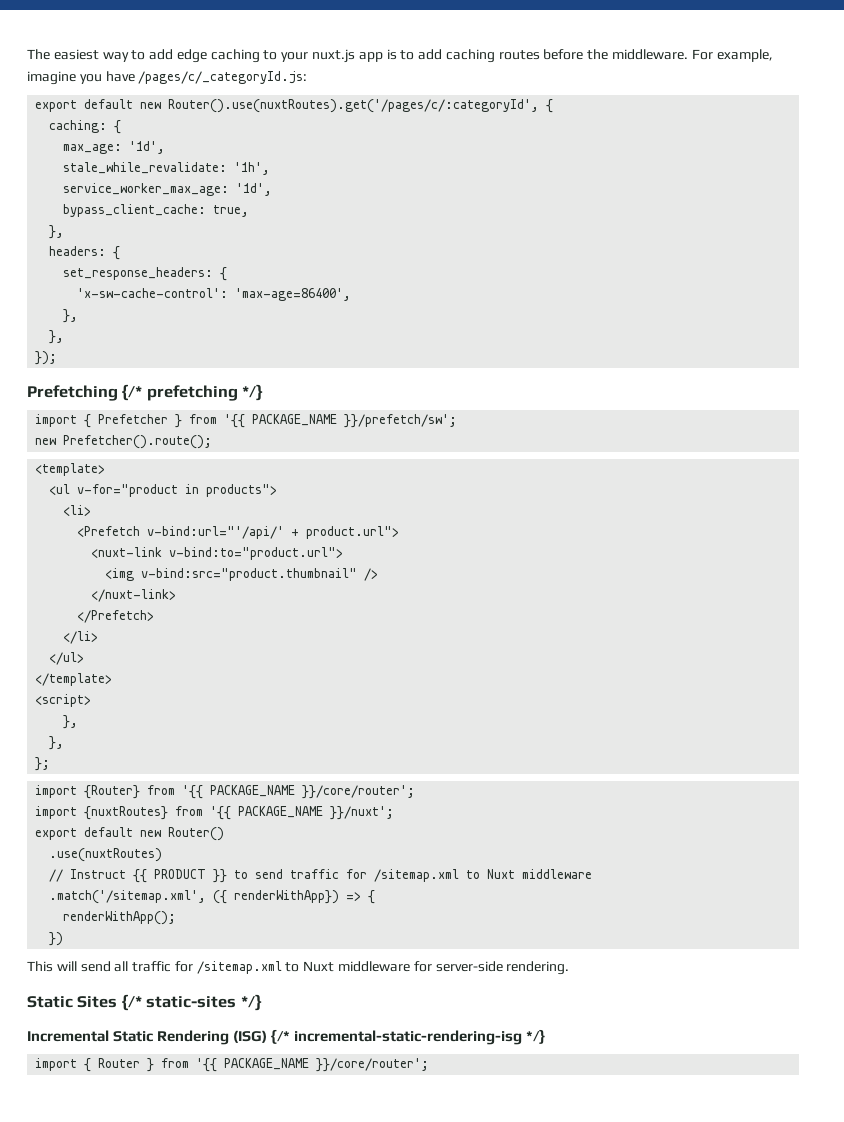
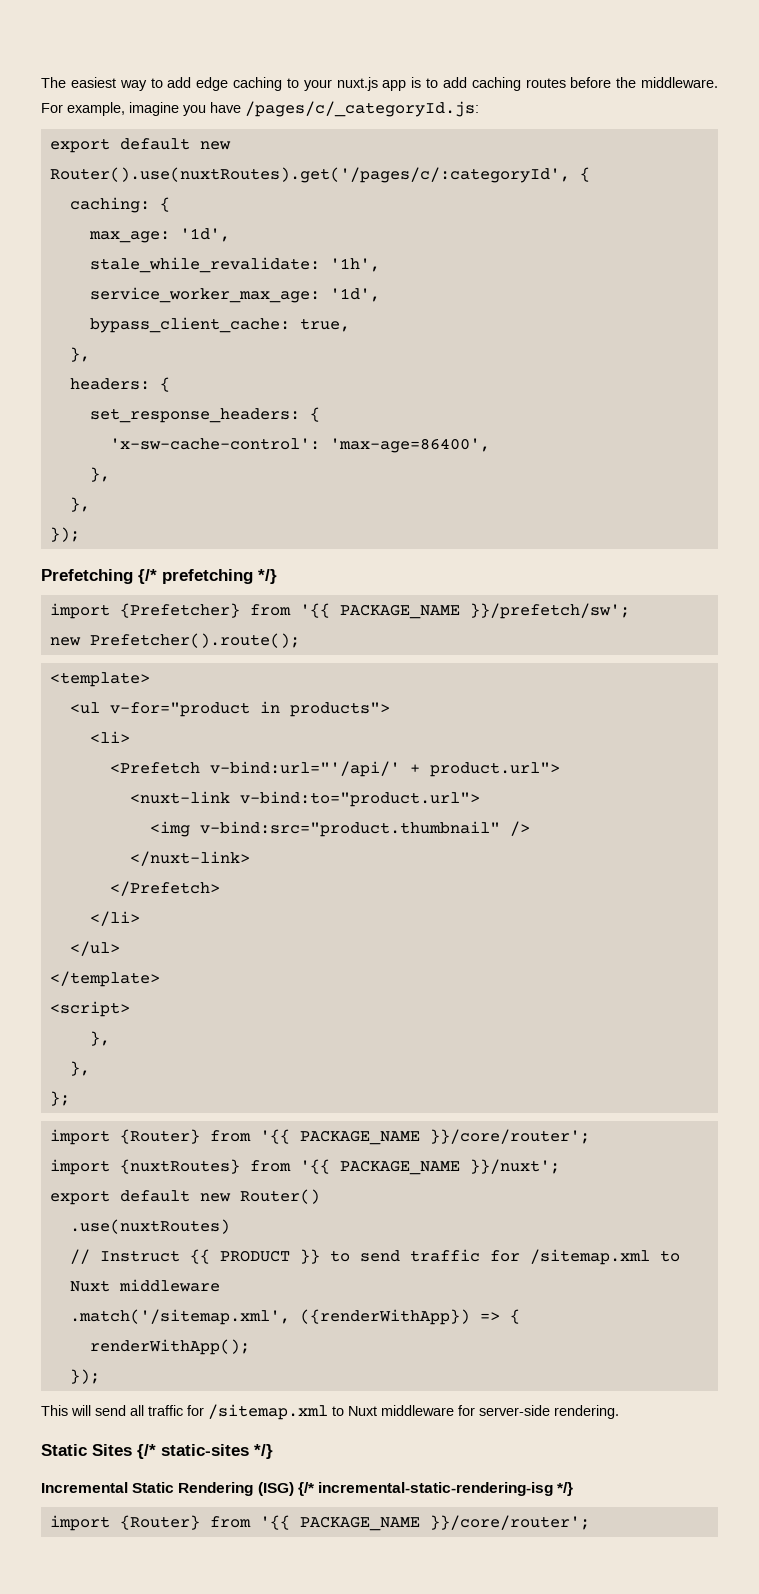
- import { Prefetcher } from '{{ PACKAGE_NAME }}/prefetch/sw';
+ import {Prefetcher} from '{{ PACKAGE_NAME }}/prefetch/sw';
- .match('/sitemap.xml', ({ renderWithApp}) => {
+ .match('/sitemap.xml', ({renderWithApp}) => {
  renderWithApp();
- })
+ });
  Incremental Static Rendering (ISG) {/* incremental-static-rendering-isg */}
- import { Router } from '{{ PACKAGE_NAME }}/core/router';
+ import {Router} from '{{ PACKAGE_NAME }}/core/router';

